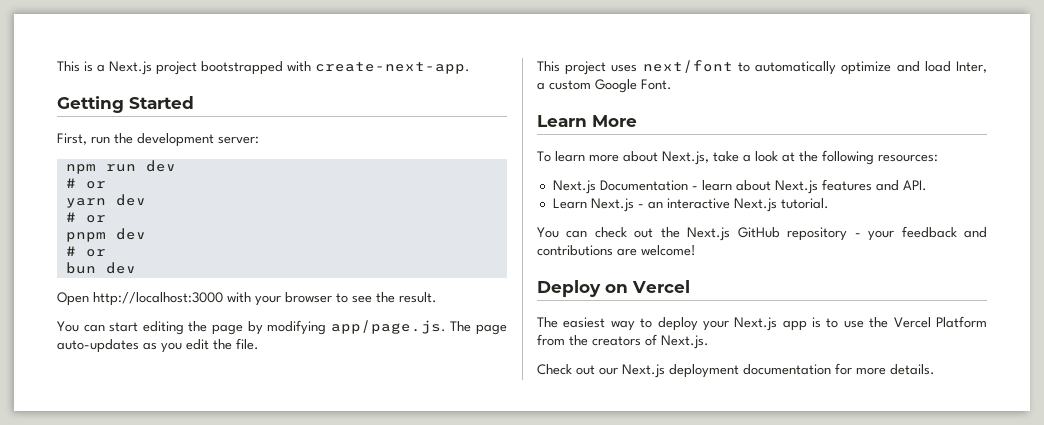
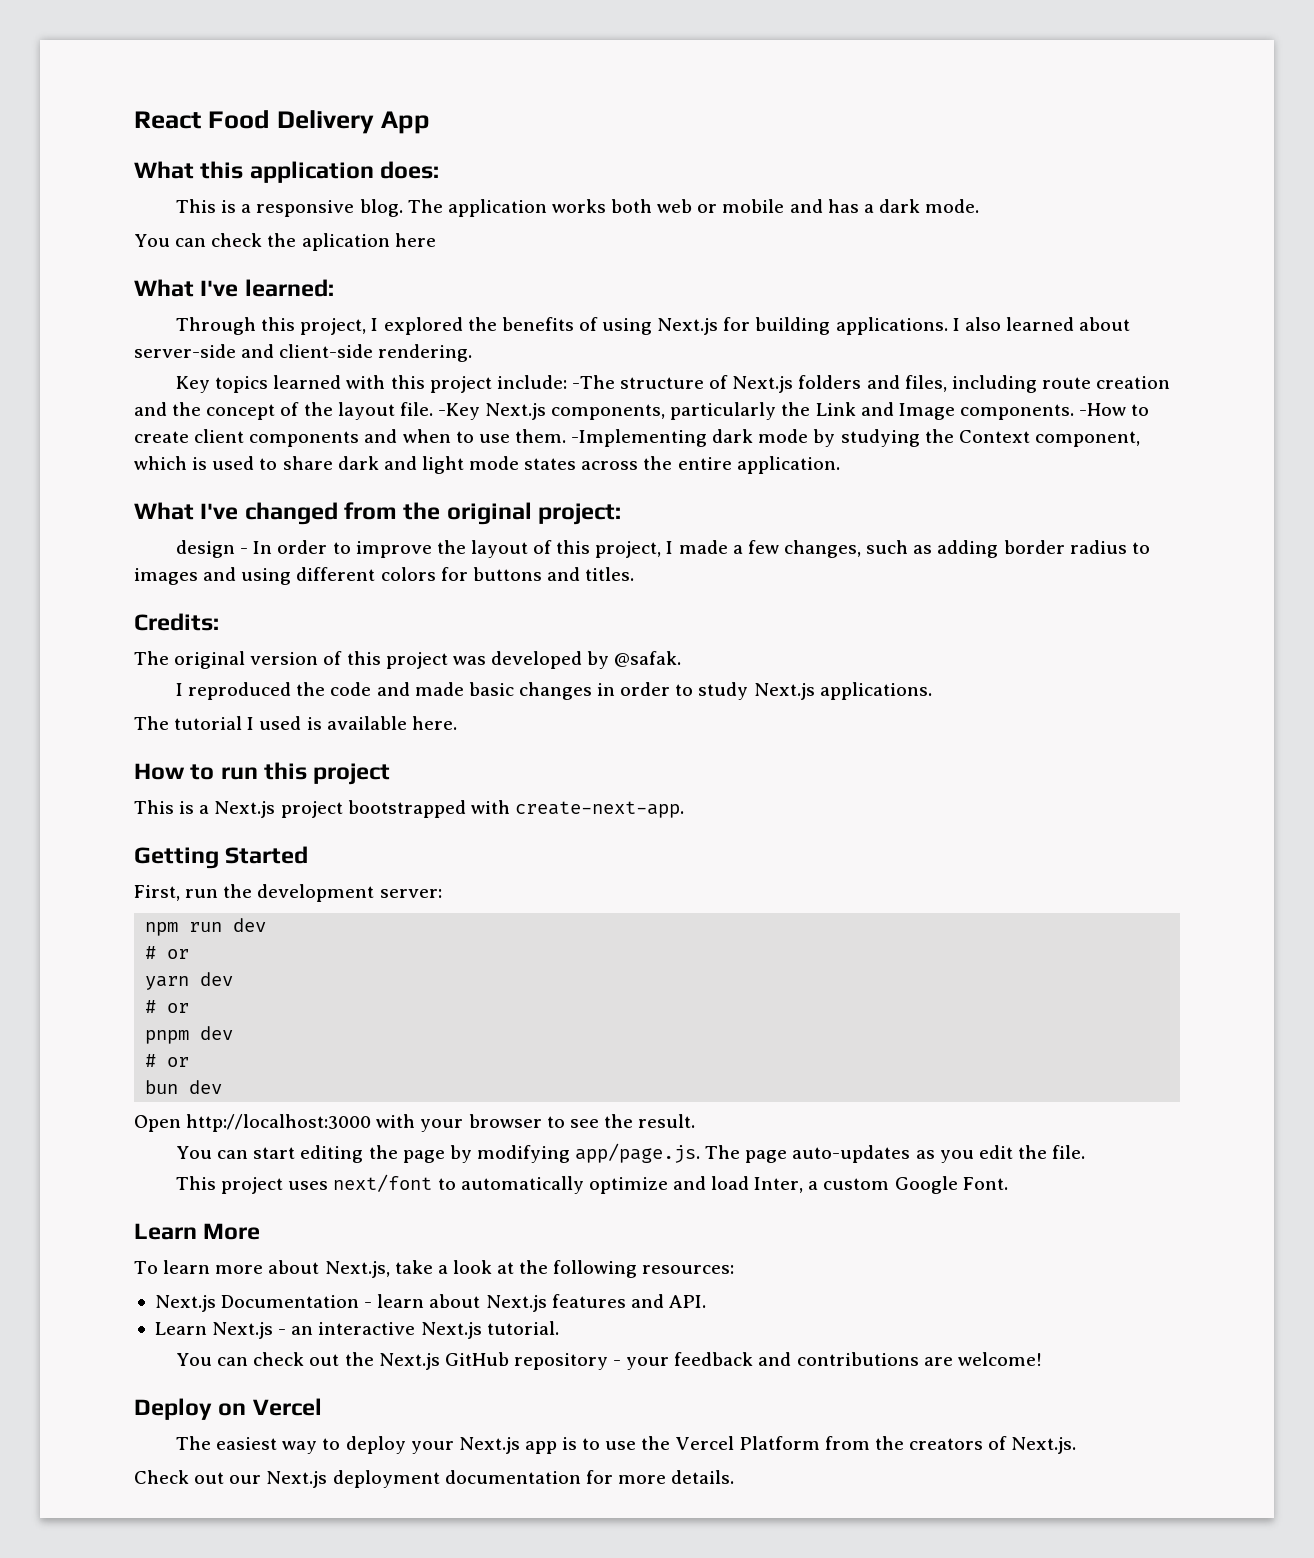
+ React Food Delivery App
+ What this application does:
+ This is a responsive blog. The application works both web or mobile and has a dark mode.
+ You can check the aplication here
+ What I've learned:
+ Through this project, I explored the benefits of using Next.js for building applications. I also learned about server-side and client-side rendering.
+ Key topics learned with this project include: -The structure of Next.js folders and files, including route creation and the concept of the layout file. -Key Next.js components, particularly the Link and Image components. -How to create client components and when to use them. -Implementing dark mode by studying the Context component, which is used to share dark and light mode states across the entire application.
+ What I've changed from the original project:
+ design - In order to improve the layout of this project, I made a few changes, such as adding border radius to images and using different colors for buttons and titles.
+ Credits:
+ The original version of this project was developed by @safak.
+ I reproduced the code and made basic changes in order to study Next.js applications.
+ The tutorial I used is available here.
+ How to run this project

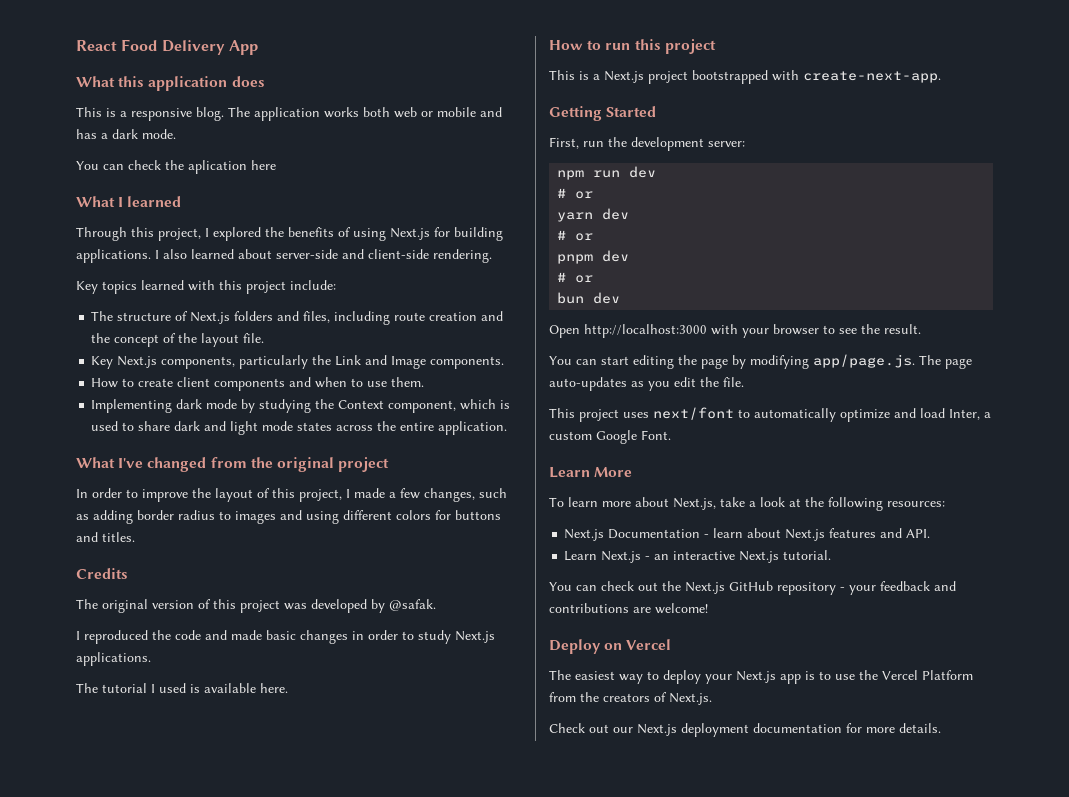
- What this application does:
+ What this application does
- What I've learned:
+ What I learned
- Key topics learned with this project include: -The structure of Next.js folders and files, including route creation and the concept of the layout file. -Key Next.js components, particularly the Link and Image components. -How to create client components and when to use them. -Implementing dark mode by studying the Context component, which is used to share dark and light mode states across the entire application.
+ Key topics learned with this project include:
+ The structure of Next.js folders and files, including route creation and the concept of the layout file.
+ Key Next.js components, particularly the Link and Image components.
+ How to create client components and when to use them.
+ Implementing dark mode by studying the Context component, which is used to share dark and light mode states across the entire application.
- What I've changed from the original project:
- design - In order to improve the layout of this project, I made a few changes, such as adding border radius to images and using different colors for buttons and titles.
+ What I've changed from the original project
+ In order to improve the layout of this project, I made a few changes, such as adding border radius to images and using different colors for buttons and titles.
- Credits:
+ Credits

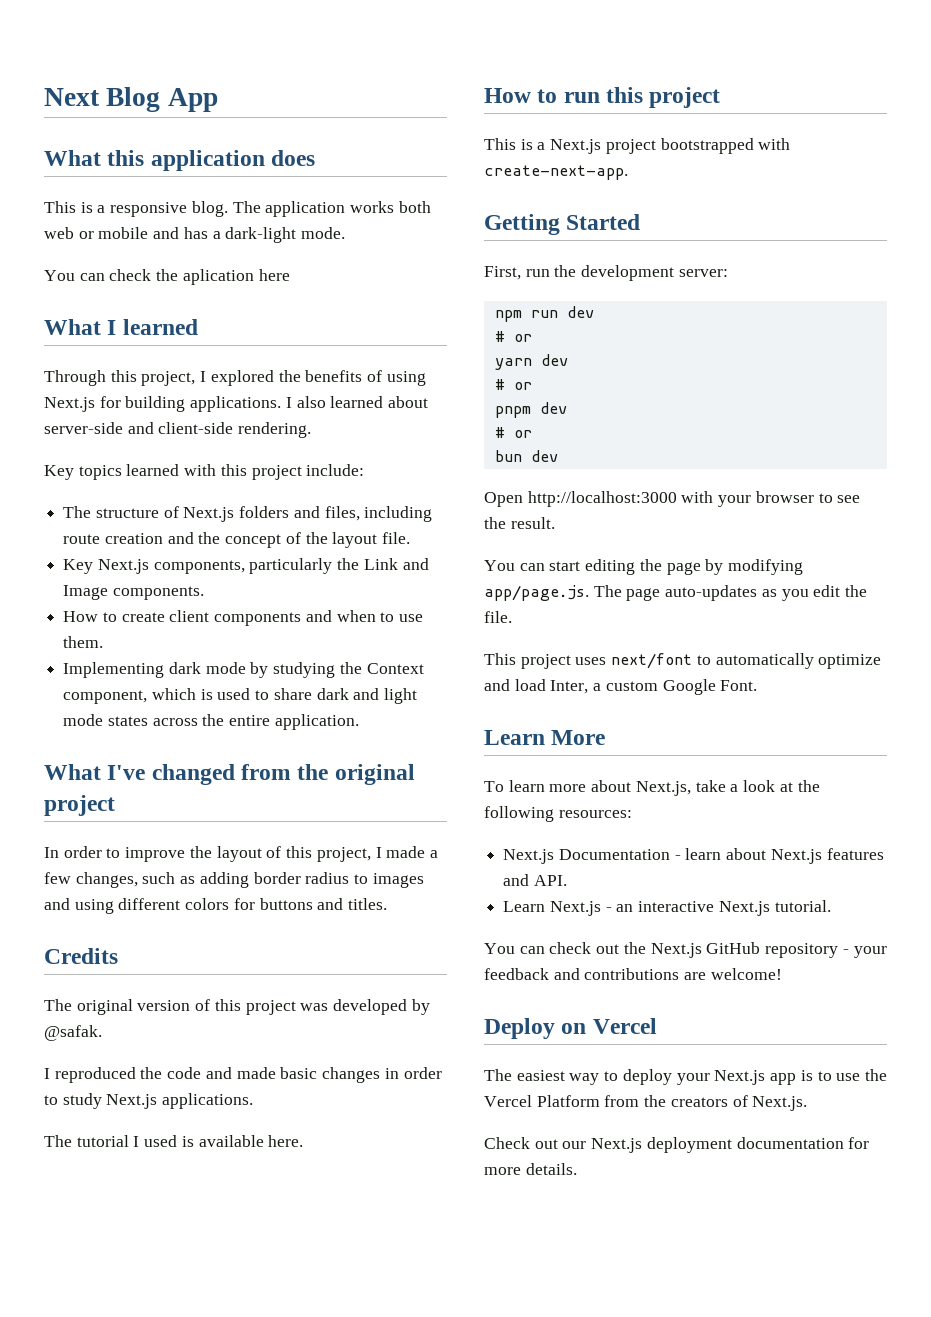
- React Food Delivery App
+ Next Blog App
- The application works both web or mobile and has a dark mode.
+ The application works both web or mobile and has a dark-light mode.

